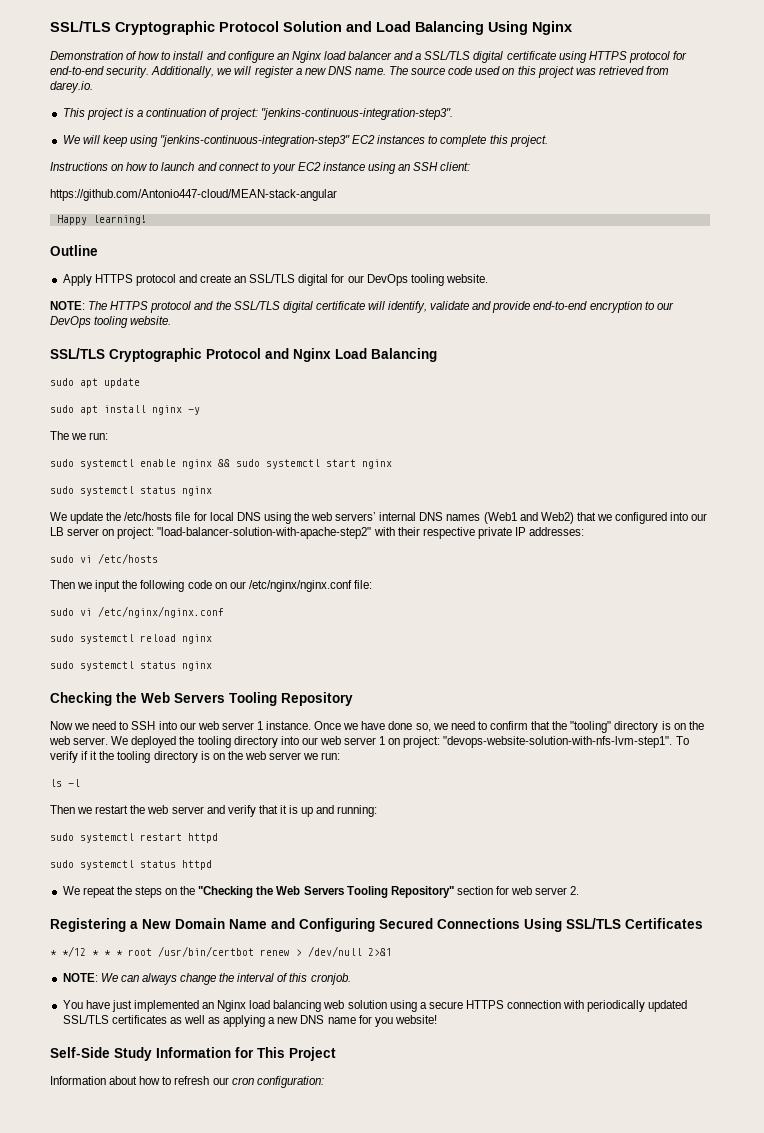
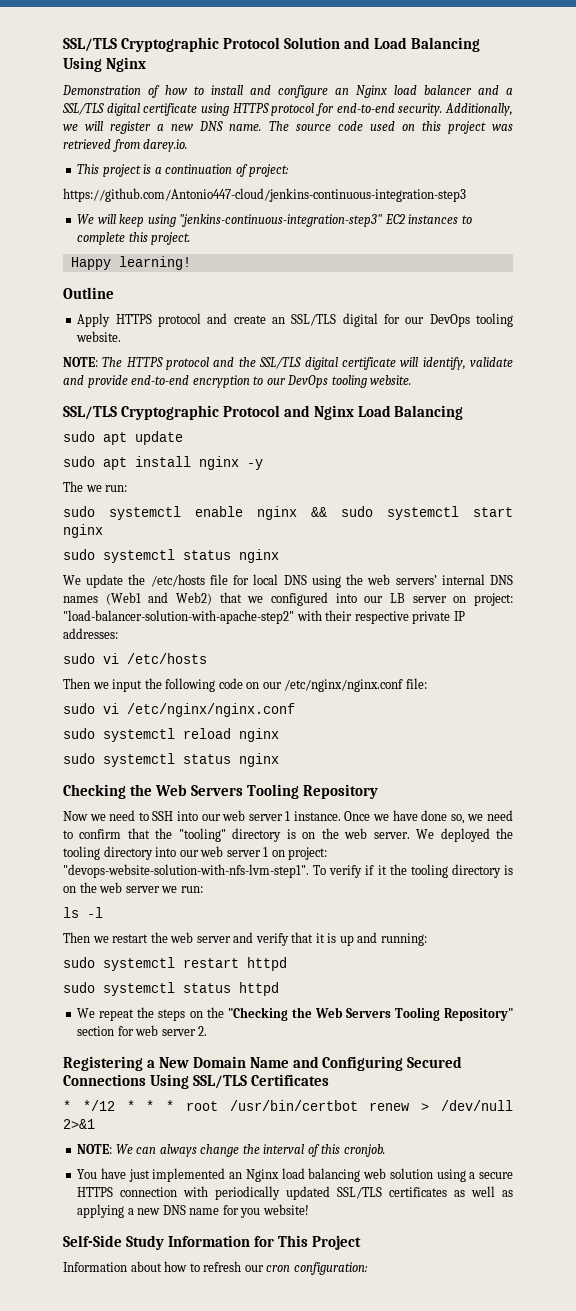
- This project is a continuation of project: "jenkins-continuous-integration-step3".
+ This project is a continuation of project:
+ https://github.com/Antonio447-cloud/jenkins-continuous-integration-step3
- Instructions on how to launch and connect to your EC2 instance using an SSH client:
- https://github.com/Antonio447-cloud/MEAN-stack-angular

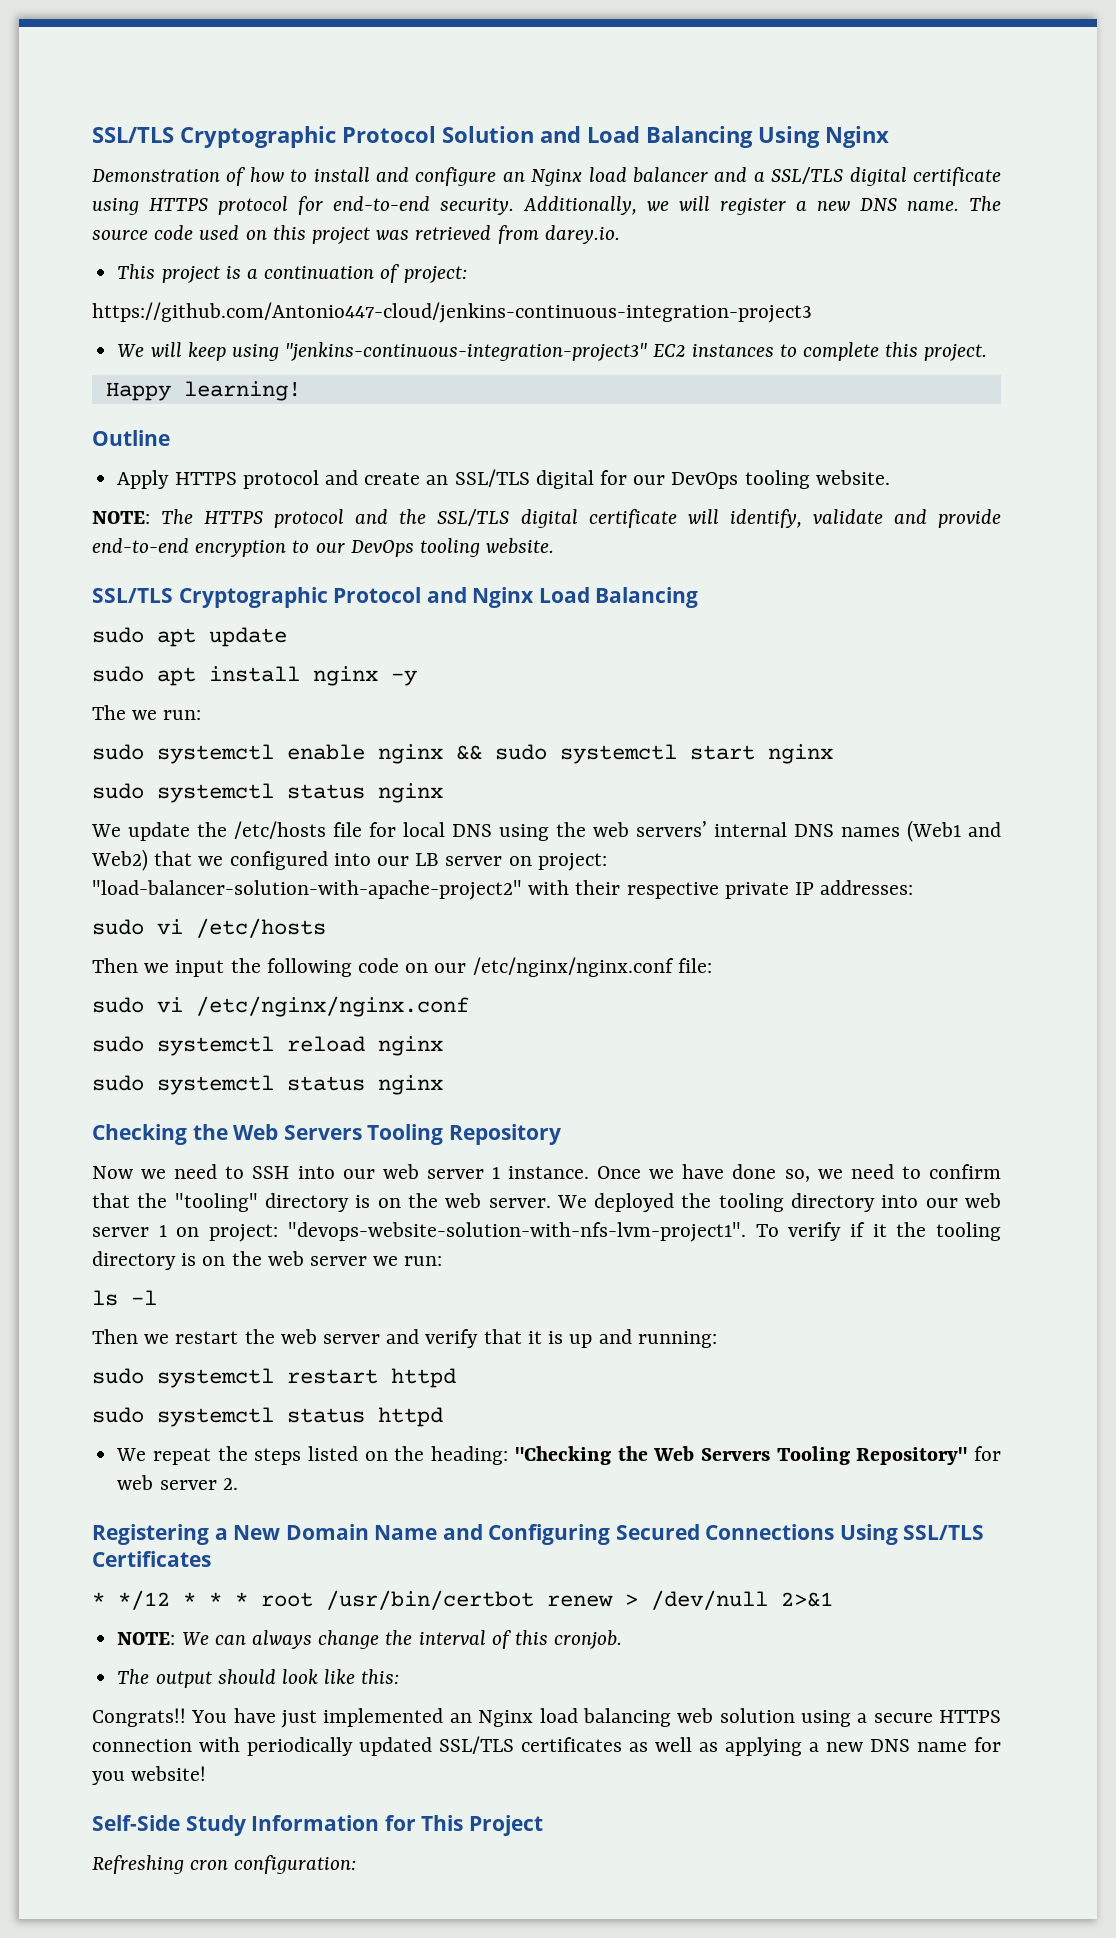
- https://github.com/Antonio447-cloud/jenkins-continuous-integration-step3
+ https://github.com/Antonio447-cloud/jenkins-continuous-integration-project3
- We will keep using "jenkins-continuous-integration-step3" EC2 instances to complete this project.
+ We will keep using "jenkins-continuous-integration-project3" EC2 instances to complete this project.
- We update the /etc/hosts file for local DNS using the web servers’ internal DNS names (Web1 and Web2) that we configured into our LB server on project: "load-balancer-solution-with-apache-step2" with their respective private IP addresses:
+ We update the /etc/hosts file for local DNS using the web servers’ internal DNS names (Web1 and Web2) that we configured into our LB server on project: "load-balancer-solution-with-apache-project2" with their respective private IP addresses:
- We deployed the tooling directory into our web server 1 on project: "devops-website-solution-with-nfs-lvm-step1".
+ We deployed the tooling directory into our web server 1 on project: "devops-website-solution-with-nfs-lvm-project1".
- We repeat the steps on the "Checking the Web Servers Tooling Repository" section for web server 2.
+ We repeat the steps listed on the heading: "Checking the Web Servers Tooling Repository" for web server 2.
+ The output should look like this:
+ Congrats!!
- Information about how to refresh our cron configuration:
+ Refreshing cron configuration:

